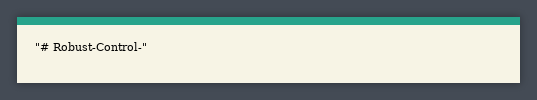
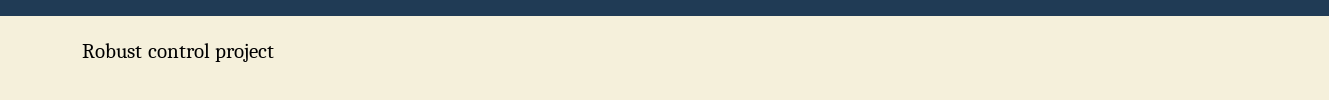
- "# Robust-Control-"
+ Robust control project

